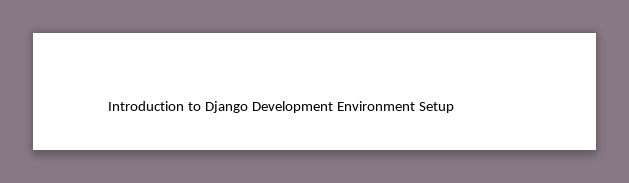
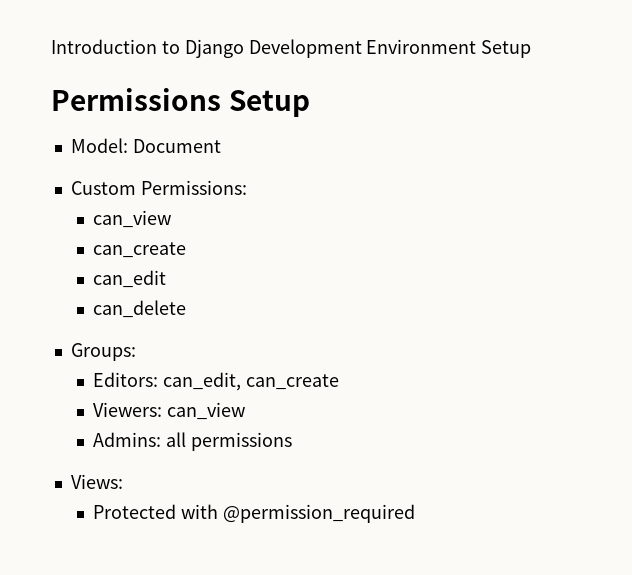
+ Permissions Setup
+ Model: Document
+ Custom Permissions:
+ can_view
+ can_create
+ can_edit
+ can_delete
+ Groups:
+ Editors: can_edit, can_create
+ Viewers: can_view
+ Admins: all permissions
+ Views:
+ Protected with @permission_required

